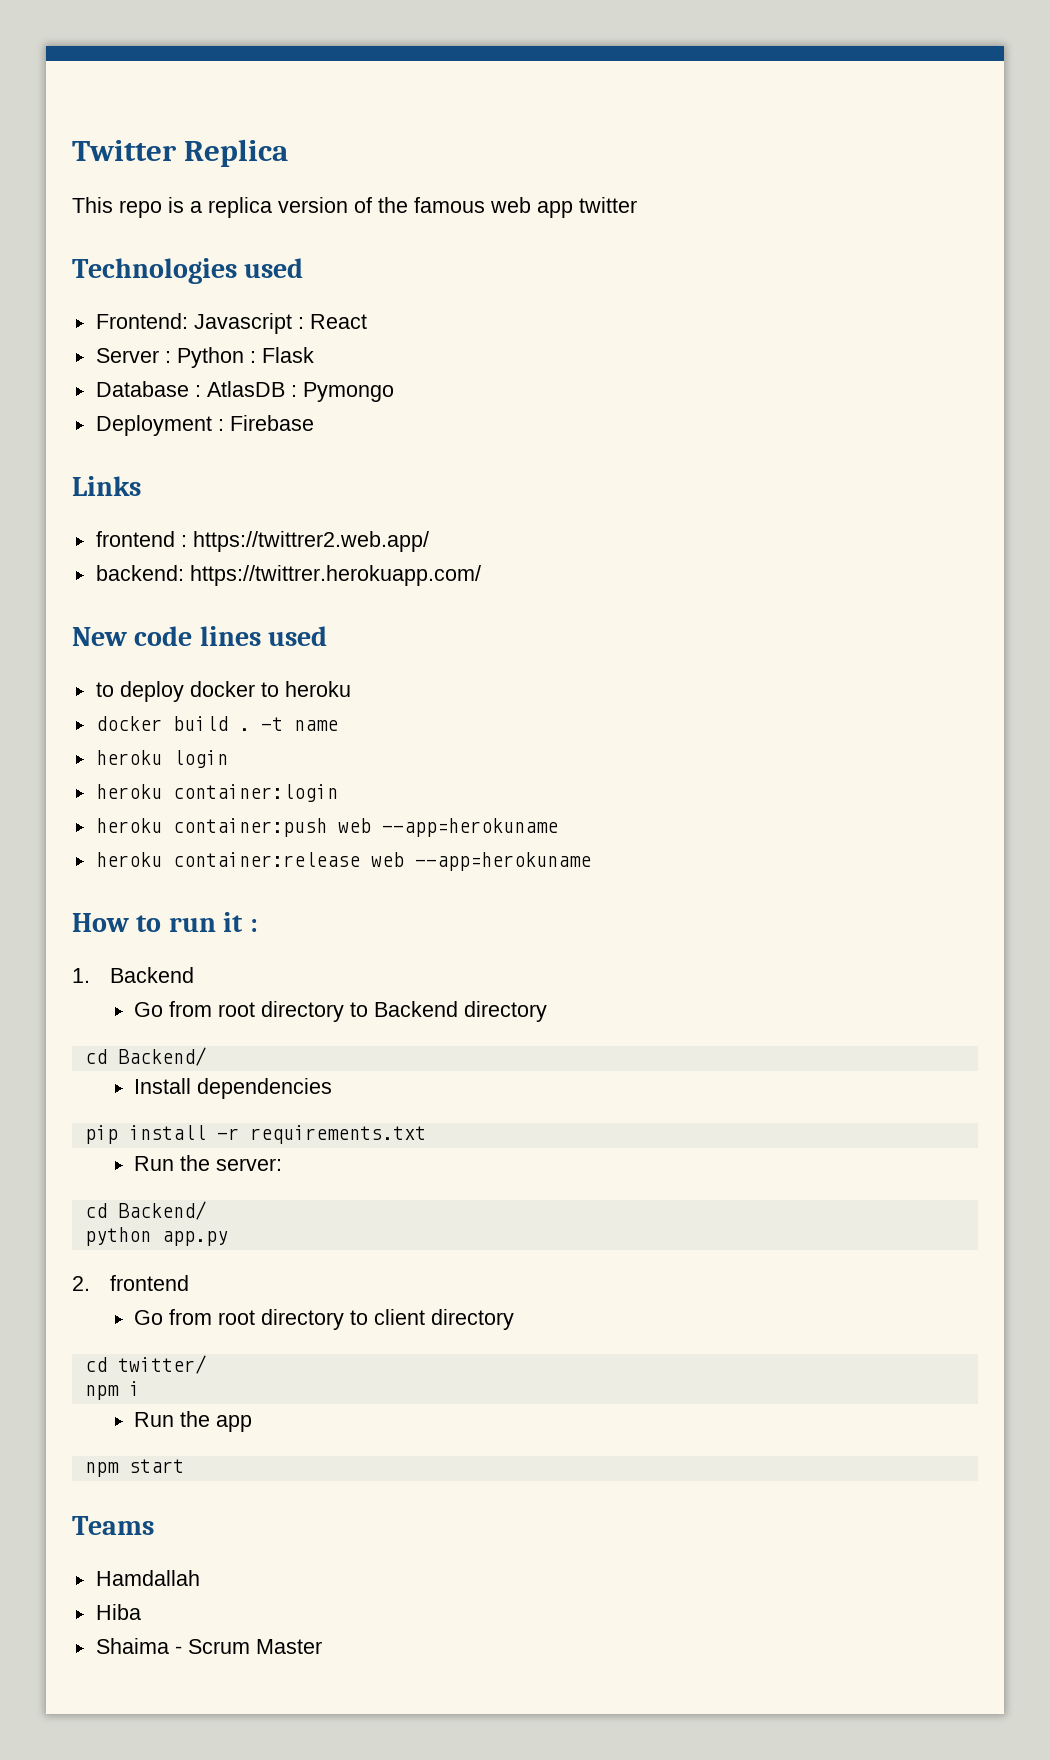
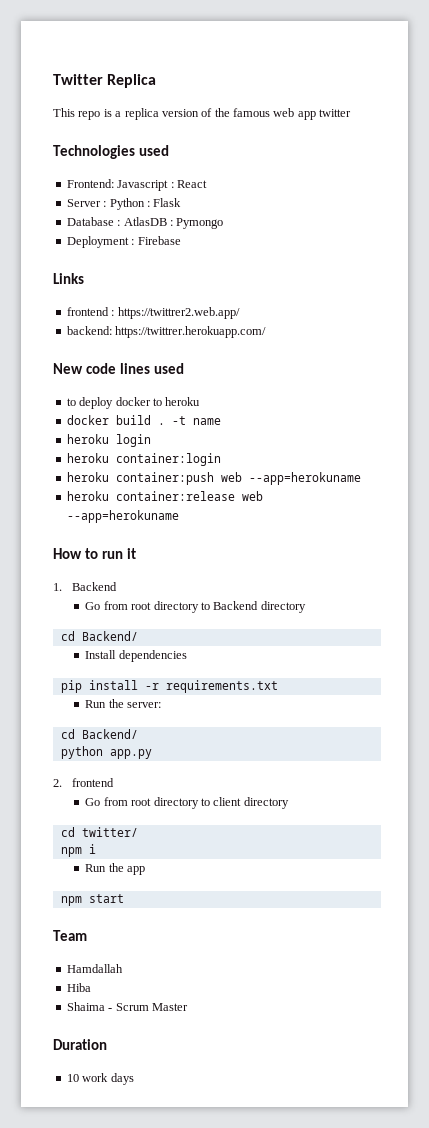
- How to run it :
+ How to run it
- Teams
+ Team
+ Duration
+ 10 work days

